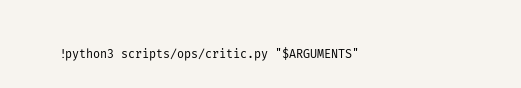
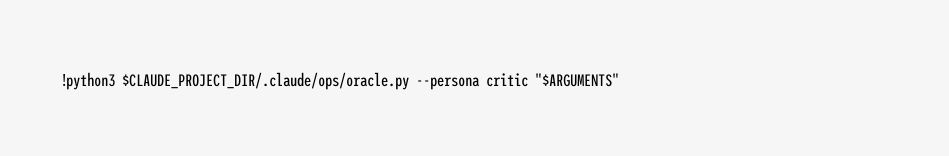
- !python3 scripts/ops/critic.py "$ARGUMENTS"
+ !python3 $CLAUDE_PROJECT_DIR/.claude/ops/oracle.py --persona critic "$ARGUMENTS"

